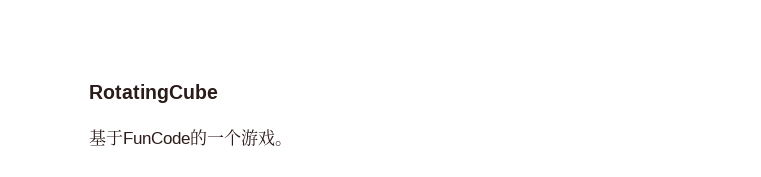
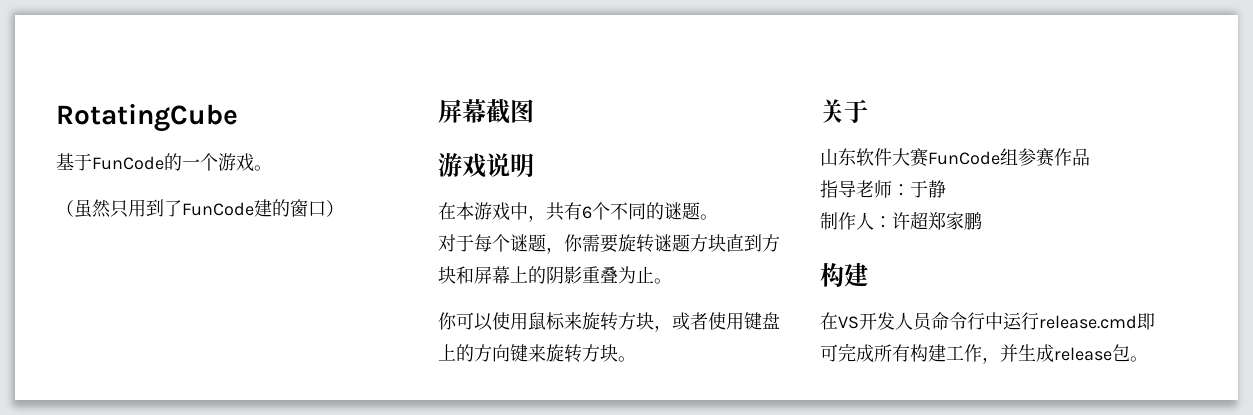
+ （虽然只用到了FunCode建的窗口）
+ 屏幕截图
+ 游戏说明
+ 在本游戏中，共有6个不同的谜题。
+ 对于每个谜题，你需要旋转谜题方块直到方块和屏幕上的阴影重叠为止。
+ 你可以使用鼠标来旋转方块，或者使用键盘上的方向键来旋转方块。
+ 关于
+ 山东软件大赛FunCode组参赛作品
+ 指导老师：于静
+ 制作人：许超郑家鹏
+ 构建
+ 在VS开发人员命令行中运行release.cmd即可完成所有构建工作，并生成release包。

